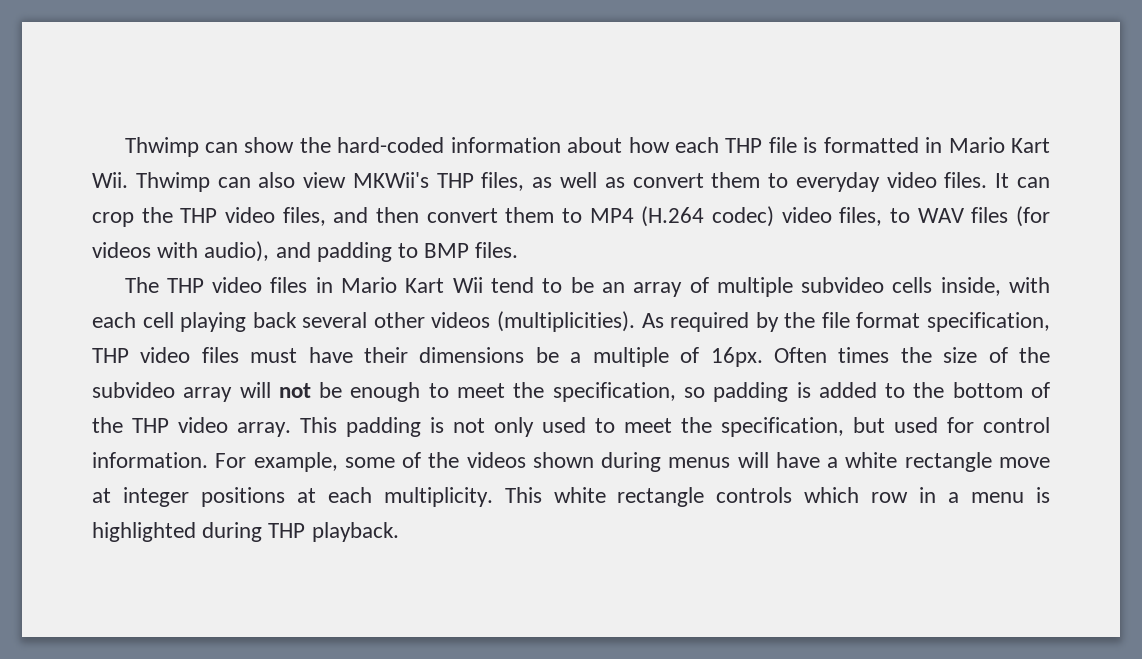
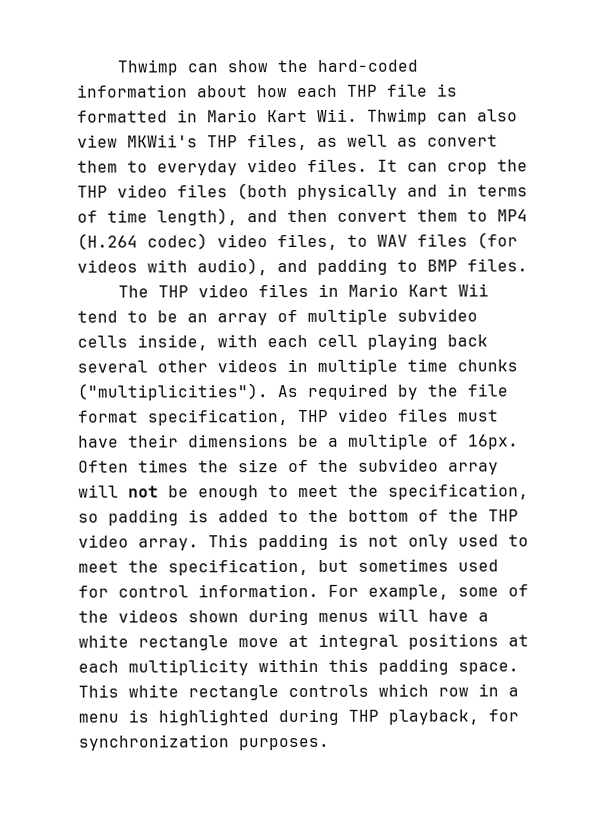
- It can crop the THP video files, and then convert them to MP4 (H.264 codec) video files, to WAV files (for videos with audio), and padding to BMP files.
+ It can crop the THP video files (both physically and in terms of time length), and then convert them to MP4 (H.264 codec) video files, to WAV files (for videos with audio), and padding to BMP files.
- The THP video files in Mario Kart Wii tend to be an array of multiple subvideo cells inside, with each cell playing back several other videos (multiplicities).
+ The THP video files in Mario Kart Wii tend to be an array of multiple subvideo cells inside, with each cell playing back several other videos in multiple time chunks ("multiplicities").
- This padding is not only used to meet the specification, but used for control information.
+ This padding is not only used to meet the specification, but sometimes used for control information.
- For example, some of the videos shown during menus will have a white rectangle move at integer positions at each multiplicity.
+ For example, some of the videos shown during menus will have a white rectangle move at integral positions at each multiplicity within this padding space.
- This white rectangle controls which row in a menu is highlighted during THP playback.
+ This white rectangle controls which row in a menu is highlighted during THP playback, for synchronization purposes.

